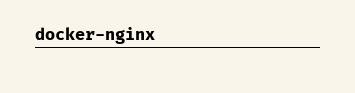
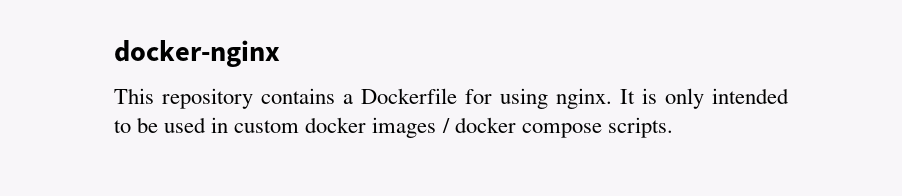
+ This repository contains a Dockerfile for using nginx. It is only intended to be used in custom docker images / docker compose scripts.

